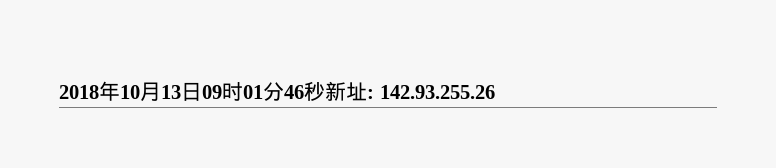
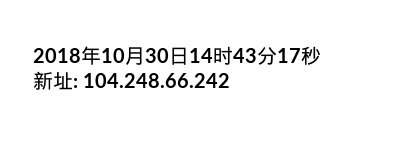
- 2018年10月13日09时01分46秒新址: 142.93.255.26
+ 2018年10月30日14时43分17秒新址: 104.248.66.242

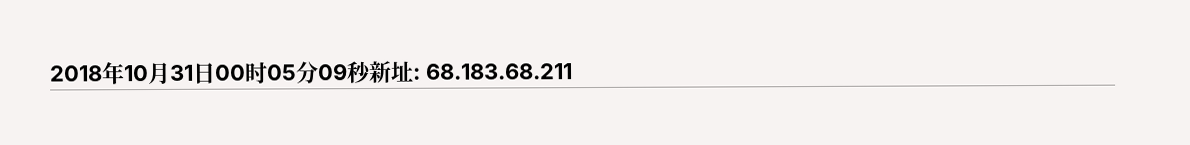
- 2018年10月30日14时43分17秒新址: 104.248.66.242
+ 2018年10月31日00时05分09秒新址: 68.183.68.211

